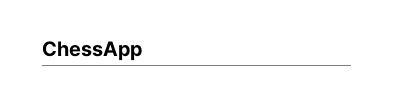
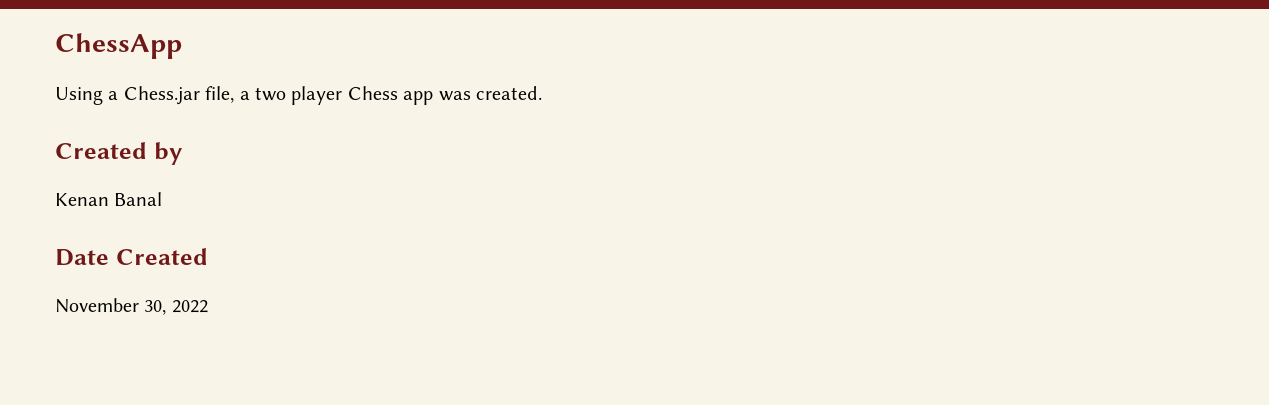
+ Using a Chess.jar file, a two player Chess app was created.
+ Created by
+ Kenan Banal
+ Date Created
+ November 30, 2022

